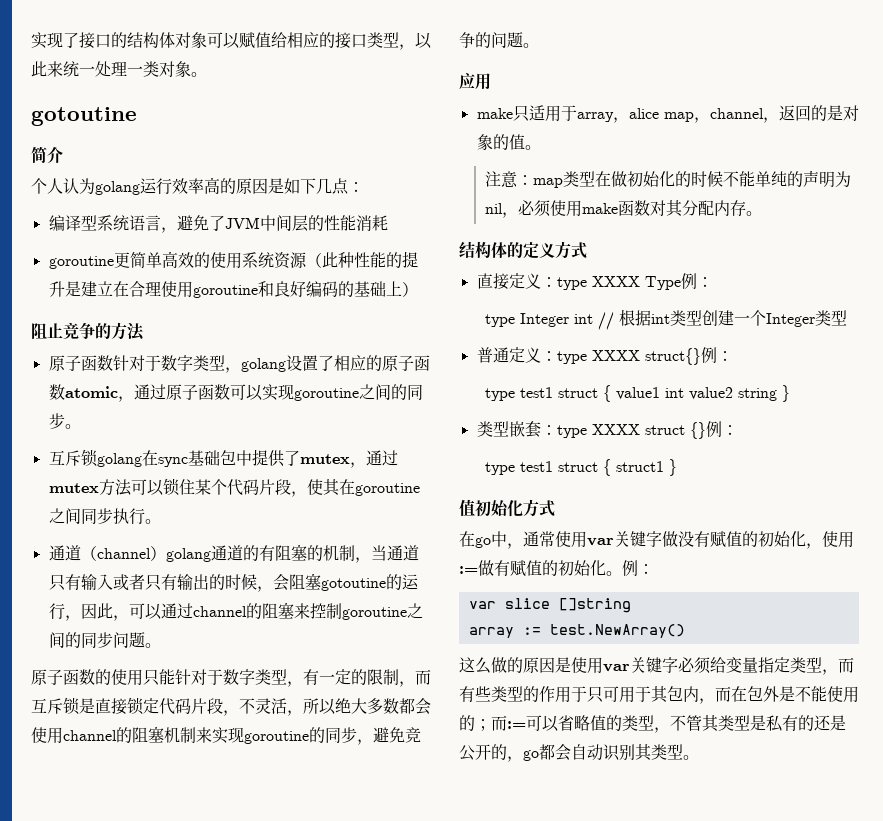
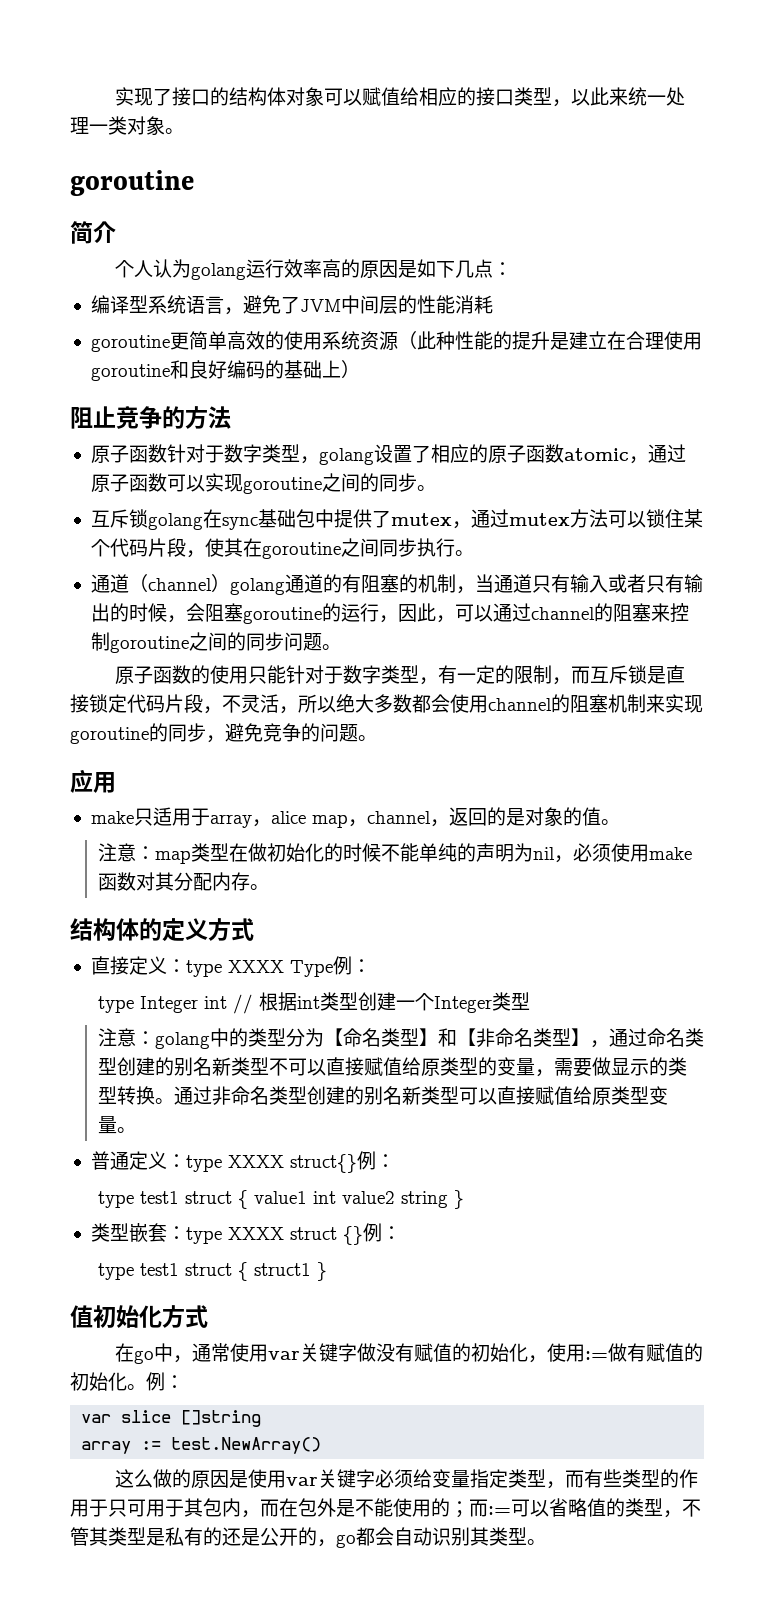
  实现了接口的结构体对象可以赋值给相应的接口类型，以此来统一处理一类对象。
- gotoutine
+ goroutine
- 通道（channel）golang通道的有阻塞的机制，当通道只有输入或者只有输出的时候，会阻塞gotoutine的运行，因此，可以通过channel的阻塞来控制goroutine之间的同步问题。
+ 通道（channel）golang通道的有阻塞的机制，当通道只有输入或者只有输出的时候，会阻塞goroutine的运行，因此，可以通过channel的阻塞来控制goroutine之间的同步问题。
+ 注意：golang中的类型分为【命名类型】和【非命名类型】，通过命名类型创建的别名新类型不可以直接赋值给原类型的变量，需要做显示的类型转换。通过非命名类型创建的别名新类型可以直接赋值给原类型变量。

